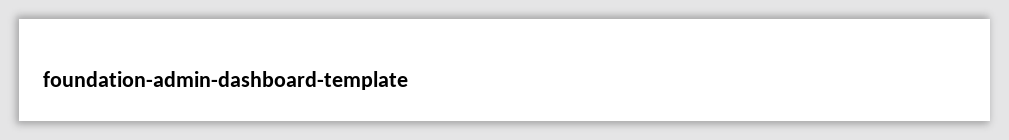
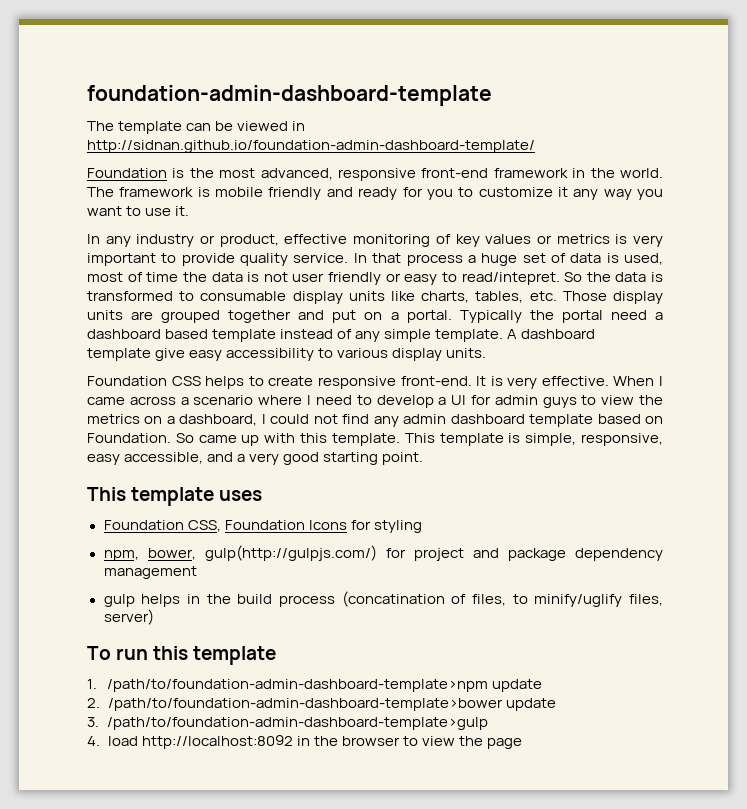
+ The template can be viewed in http://sidnan.github.io/foundation-admin-dashboard-template/
+ Foundation is the most advanced, responsive front-end framework in the world. The framework is mobile friendly and ready for you to customize it any way you want to use it.
+ In any industry or product, effective monitoring of key values or metrics is very important to provide quality service. In that process a huge set of data is used, most of time the data is not user friendly or easy to read/intepret. So the data is transformed to consumable display units like charts, tables, etc. Those display units are grouped together and put on a portal. Typically the portal need a dashboard based template instead of any simple template. A dashboard template give easy accessibility to various display units.
+ Foundation CSS helps to create responsive front-end. It is very effective. When I came across a scenario where I need to develop a UI for admin guys to view the metrics on a dashboard, I could not find any admin dashboard template based on Foundation. So came up with this template. This template is simple, responsive, easy accessible, and a very good starting point.
+ This template uses
+ Foundation CSS, Foundation Icons for styling
+ npm, bower, gulp(http://gulpjs.com/) for project and package dependency management
+ gulp helps in the build process (concatination of files, to minify/uglify files, server)
+ To run this template
+ 1. /path/to/foundation-admin-dashboard-template>npm update
+ 2. /path/to/foundation-admin-dashboard-template>bower update
+ 3. /path/to/foundation-admin-dashboard-template>gulp
+ 4. load http://localhost:8092 in the browser to view the page

